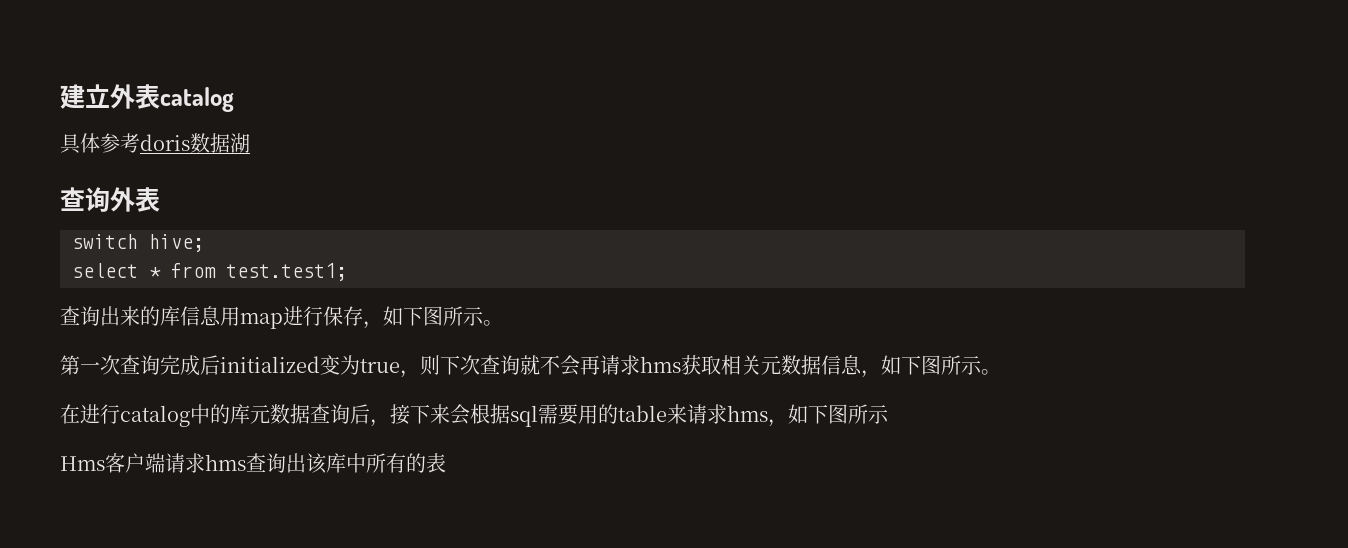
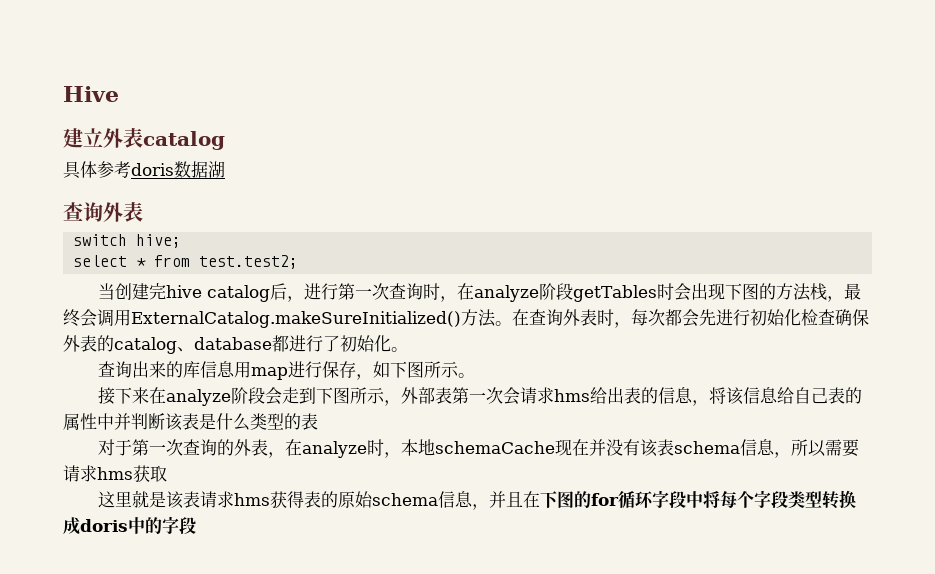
+ Hive
- select * from test.test1;
+ select * from test.test2;
+ 当创建完hive catalog后，进行第一次查询时，在analyze阶段getTables时会出现下图的方法栈，最终会调用ExternalCatalog.makeSureInitialized()方法。在查询外表时，每次都会先进行初始化检查确保外表的catalog、database都进行了初始化。
- 第一次查询完成后initialized变为true，则下次查询就不会再请求hms获取相关元数据信息，如下图所示。
- 在进行catalog中的库元数据查询后，接下来会根据sql需要用的table来请求hms，如下图所示
- Hms客户端请求hms查询出该库中所有的表
+ 接下来在analyze阶段会走到下图所示，外部表第一次会请求hms给出表的信息，将该信息给自己表的属性中并判断该表是什么类型的表
+ 对于第一次查询的外表，在analyze时，本地schemaCache现在并没有该表schema信息，所以需要请求hms获取
+ 这里就是该表请求hms获得表的原始schema信息，并且在下图的for循环字段中将每个字段类型转换成doris中的字段

